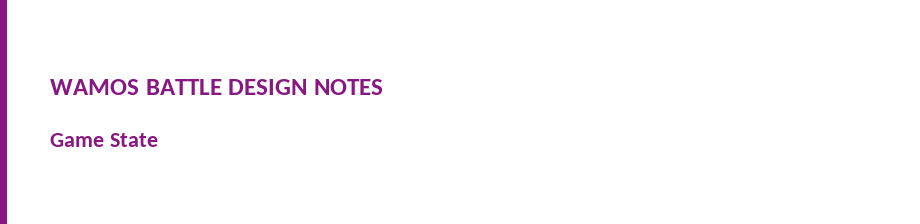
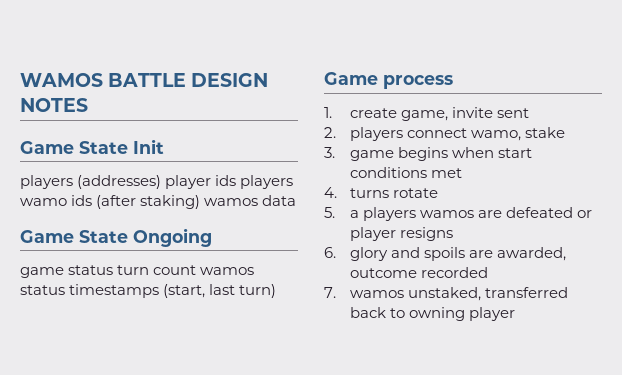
- Game State
+ Game State Init
+ players (addresses) player ids players wamo ids (after staking) wamos data
+ Game State Ongoing
+ game status turn count wamos status timestamps (start, last turn)
+ Game process
+ 1. create game, invite sent
+ 2. players connect wamo, stake
+ 3. game begins when start conditions met
+ 4. turns rotate
+ 5. a players wamos are defeated or player resigns
+ 6. glory and spoils are awarded, outcome recorded
+ 7. wamos unstaked, transferred back to owning player

